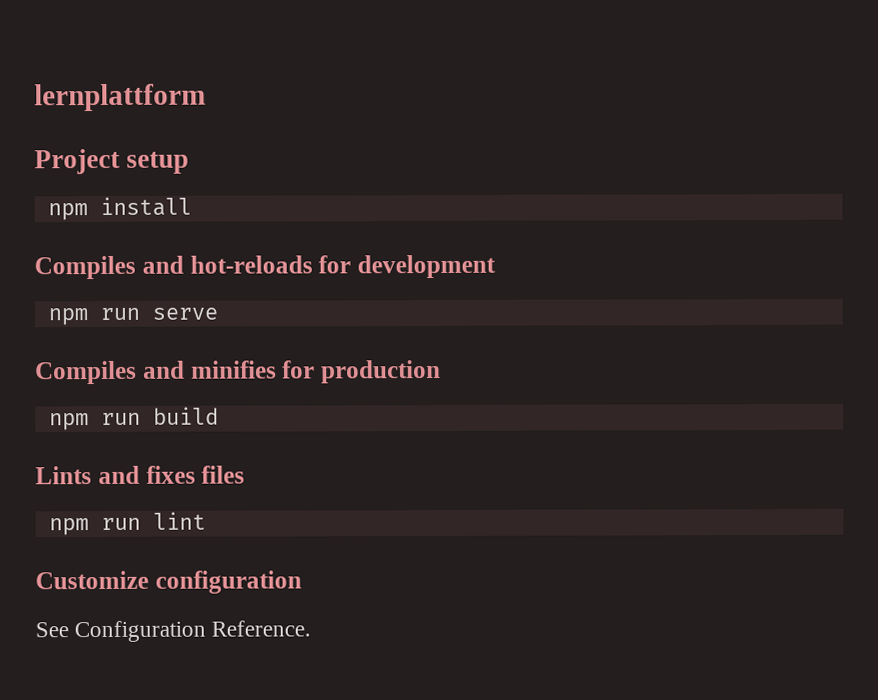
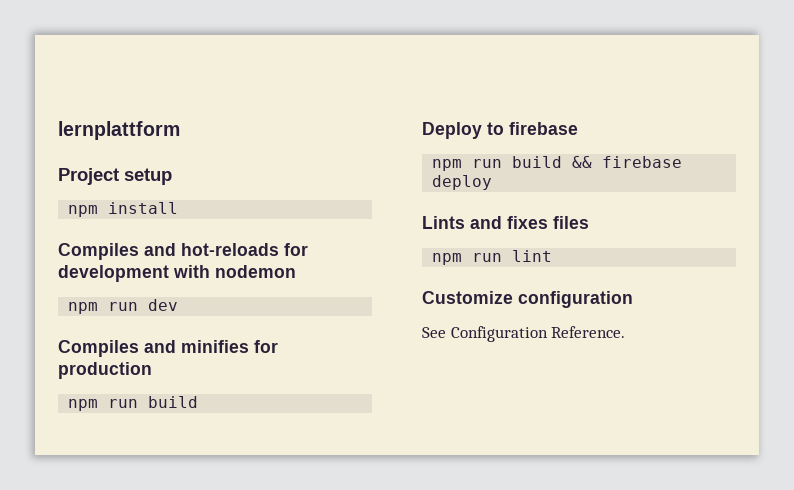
- Compiles and hot-reloads for development
- npm run serve
+ Compiles and hot-reloads for development with nodemon
+ npm run dev
+ Deploy to firebase
+ npm run build && firebase deploy

